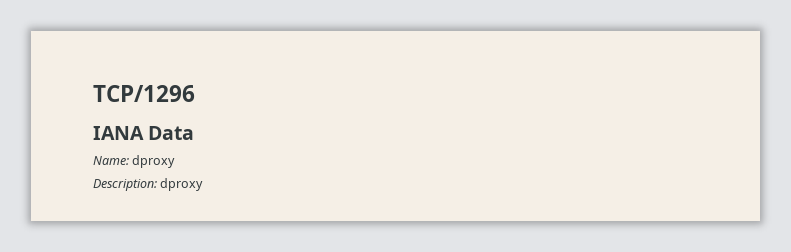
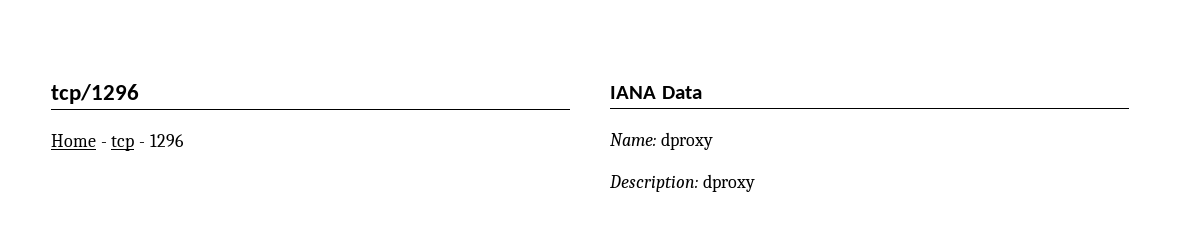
- TCP/1296
+ tcp/1296
+ Home - tcp - 1296

